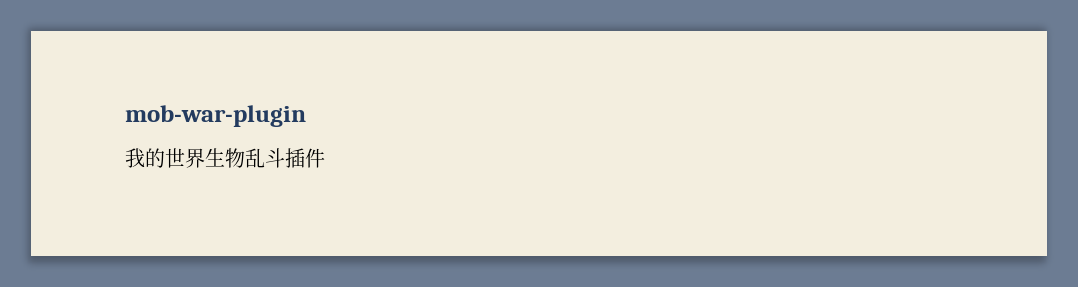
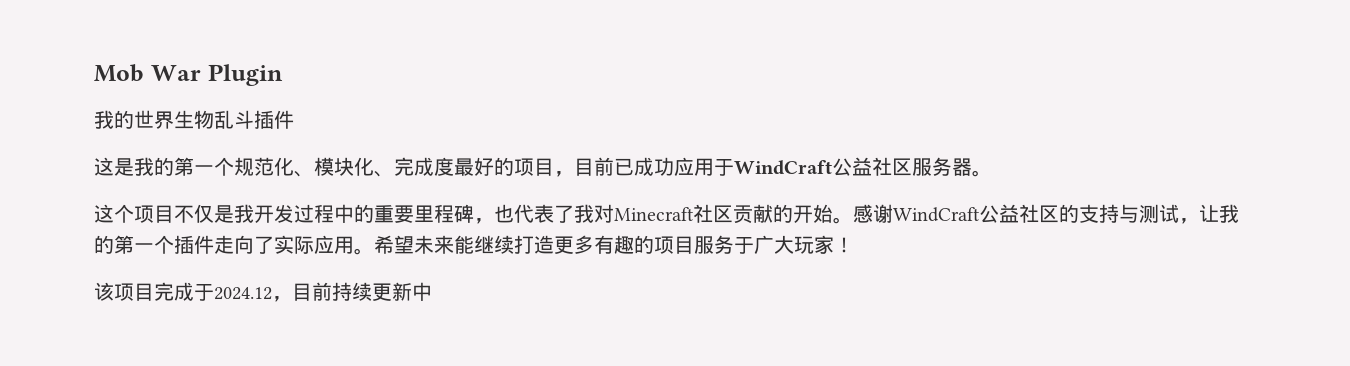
- mob-war-plugin
+ Mob War Plugin
+ 这是我的第一个规范化、模块化、完成度最好的项目，目前已成功应用于WindCraft公益社区服务器。
+ 这个项目不仅是我开发过程中的重要里程碑，也代表了我对Minecraft社区贡献的开始。感谢WindCraft公益社区的支持与测试，让我的第一个插件走向了实际应用。希望未来能继续打造更多有趣的项目服务于广大玩家！
+ 该项目完成于2024.12，目前持续更新中

